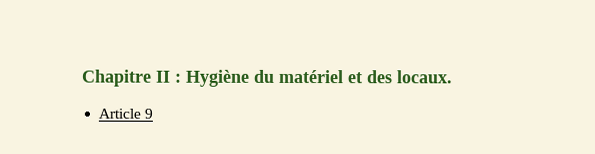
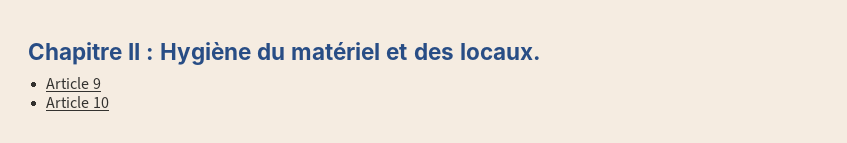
+ Article 10

